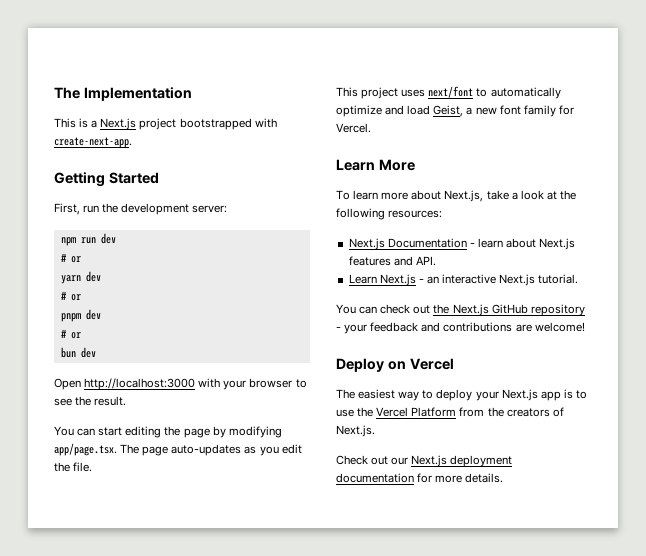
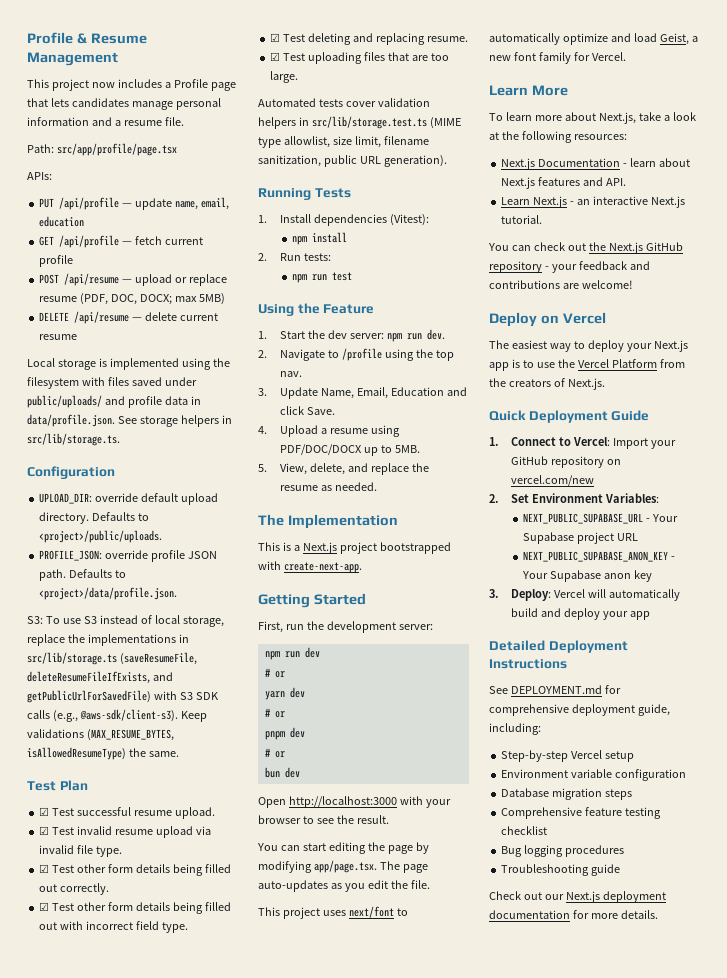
+ Profile & Resume Management
+ This project now includes a Profile page that lets candidates manage personal information and a resume file.
+ Path: src/app/profile/page.tsx
+ APIs:
+ PUT /api/profile — update name, email, education
+ GET /api/profile — fetch current profile
+ POST /api/resume — upload or replace resume (PDF, DOC, DOCX; max 5MB)
+ DELETE /api/resume — delete current resume
+ Local storage is implemented using the filesystem with files saved under public/uploads/ and profile data in data/profile.json. See storage helpers in src/lib/storage.ts.
+ Configuration
+ UPLOAD_DIR: override default upload directory. Defaults to <project>/public/uploads.
+ PROFILE_JSON: override profile JSON path. Defaults to <project>/data/profile.json.
+ S3: To use S3 instead of local storage, replace the implementations in src/lib/storage.ts (saveResumeFile, deleteResumeFileIfExists, and getPublicUrlForSavedFile) with S3 SDK calls (e.g., @aws-sdk/client-s3). Keep validations (MAX_RESUME_BYTES, isAllowedResumeType) the same.
+ Test Plan
+ ☑ Test successful resume upload.
+ ☑ Test invalid resume upload via invalid file type.
+ ☑ Test other form details being filled out correctly.
+ ☑ Test other form details being filled out with incorrect field type.
+ ☑ Test deleting and replacing resume.
+ ☑ Test uploading files that are too large.
+ Automated tests cover validation helpers in src/lib/storage.test.ts (MIME type allowlist, size limit, filename sanitization, public URL generation).
+ Running Tests
+ 1. Install dependencies (Vitest):
+ npm install
+ 2. Run tests:
+ npm run test
+ Using the Feature
+ 1. Start the dev server: npm run dev.
+ 2. Navigate to /profile using the top nav.
+ 3. Update Name, Email, Education and click Save.
+ 4. Upload a resume using PDF/DOC/DOCX up to 5MB.
+ 5. View, delete, and replace the resume as needed.
+ Quick Deployment Guide
+ 1. Connect to Vercel: Import your GitHub repository on vercel.com/new
+ 2. Set Environment Variables:
+ NEXT_PUBLIC_SUPABASE_URL - Your Supabase project URL
+ NEXT_PUBLIC_SUPABASE_ANON_KEY - Your Supabase anon key
+ 3. Deploy: Vercel will automatically build and deploy your app
+ Detailed Deployment Instructions
+ See DEPLOYMENT.md for comprehensive deployment guide, including:
+ Step-by-step Vercel setup
+ Environment variable configuration
+ Database migration steps
+ Comprehensive feature testing checklist
+ Bug logging procedures
+ Troubleshooting guide

